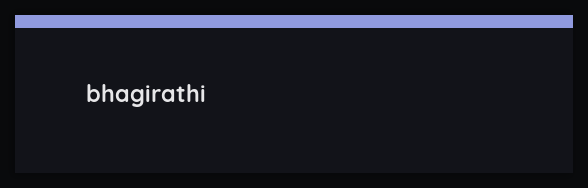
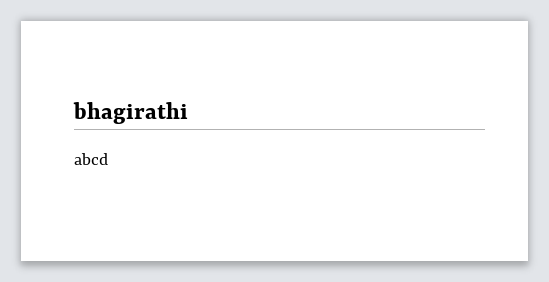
+ abcd

